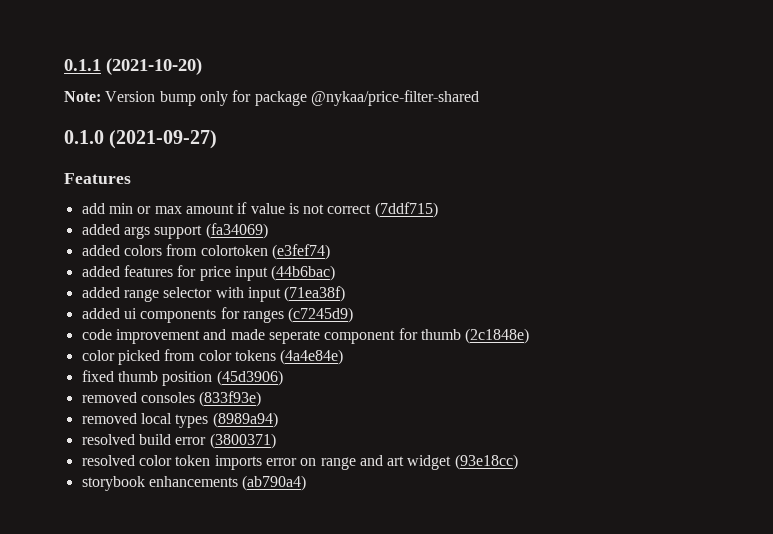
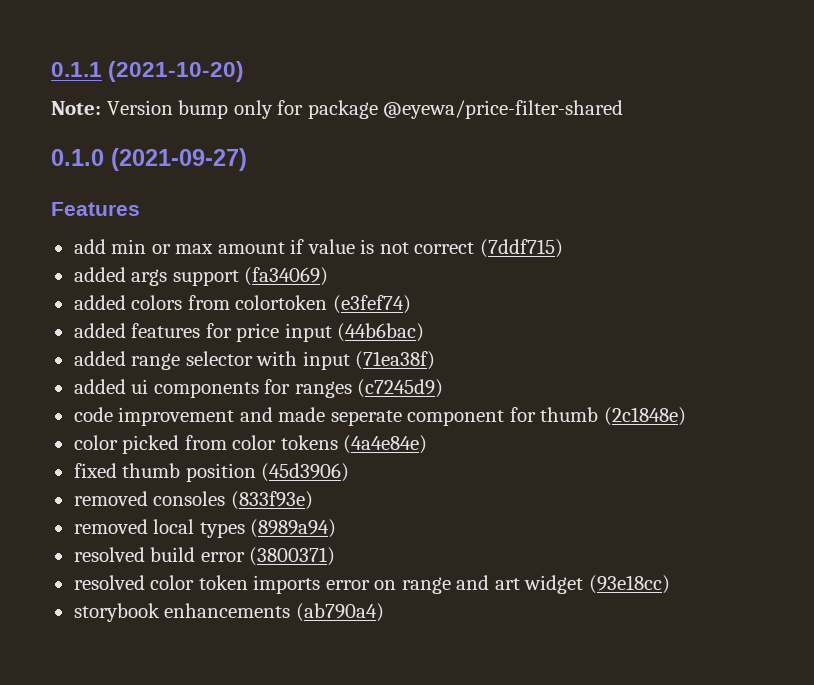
- Note: Version bump only for package @nykaa/price-filter-shared
+ Note: Version bump only for package @eyewa/price-filter-shared

